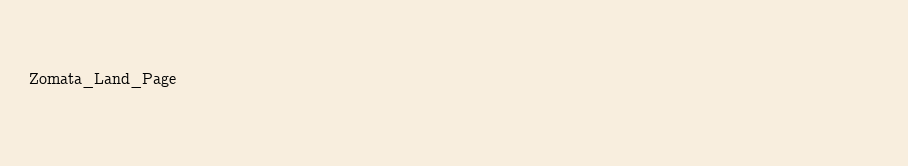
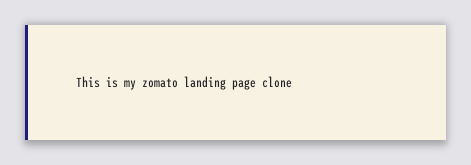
- Zomata_Land_Page
+ This is my zomato landing page clone

